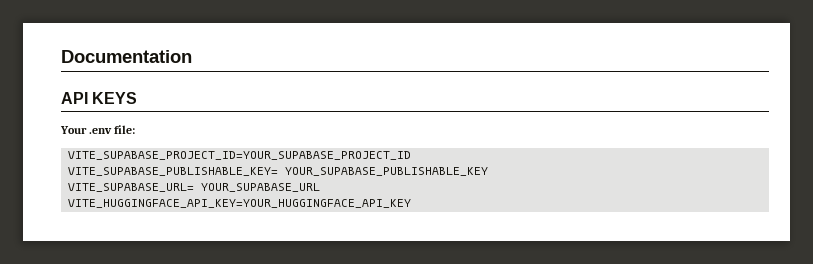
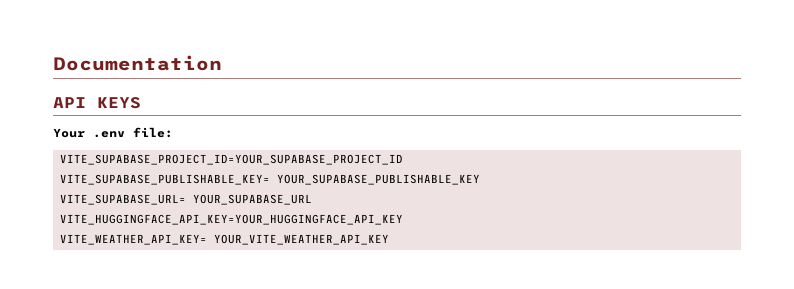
+ VITE_WEATHER_API_KEY= YOUR_VITE_WEATHER_API_KEY

